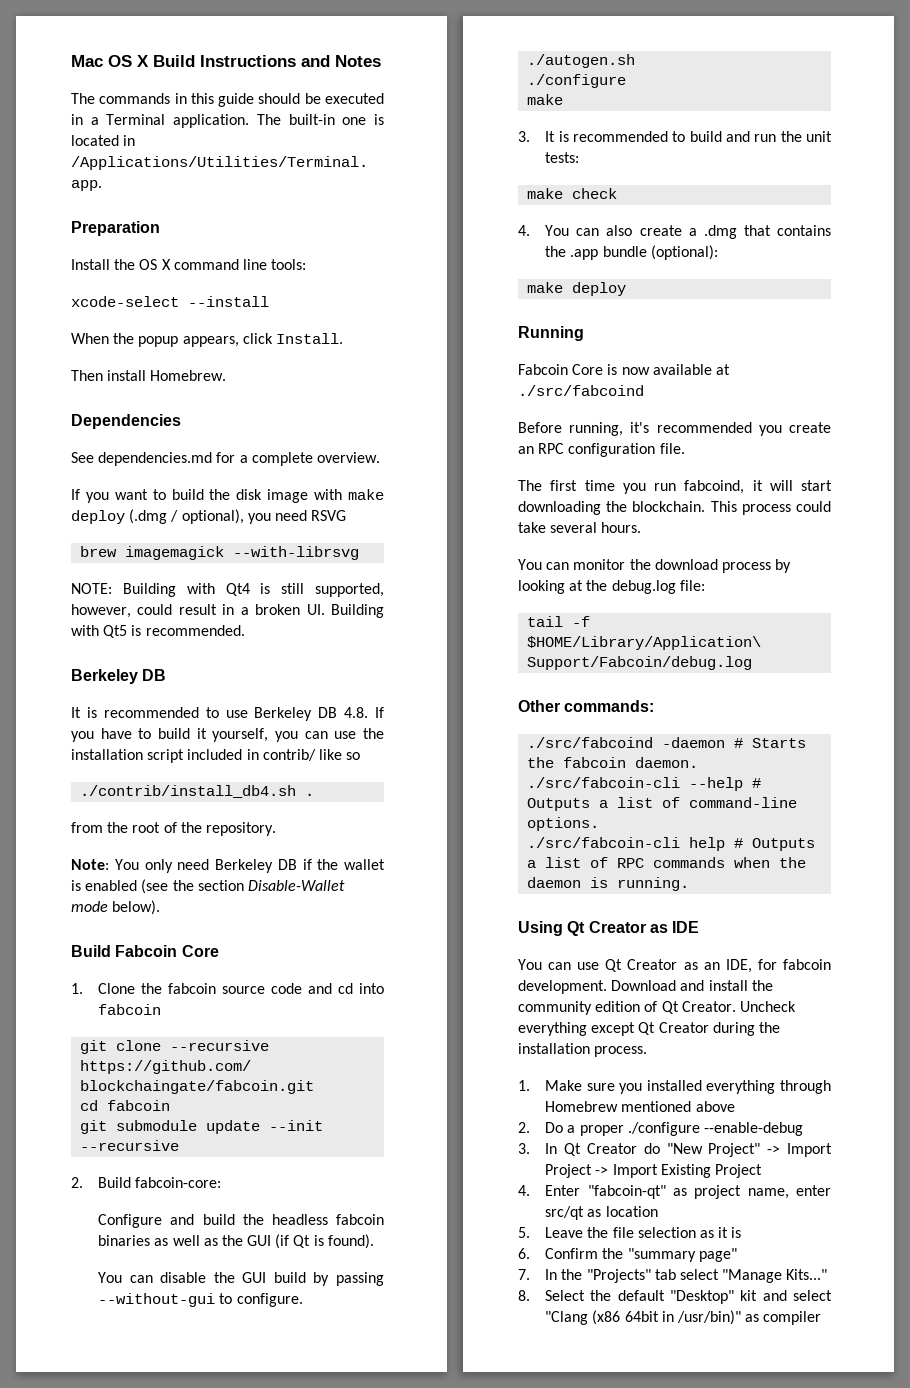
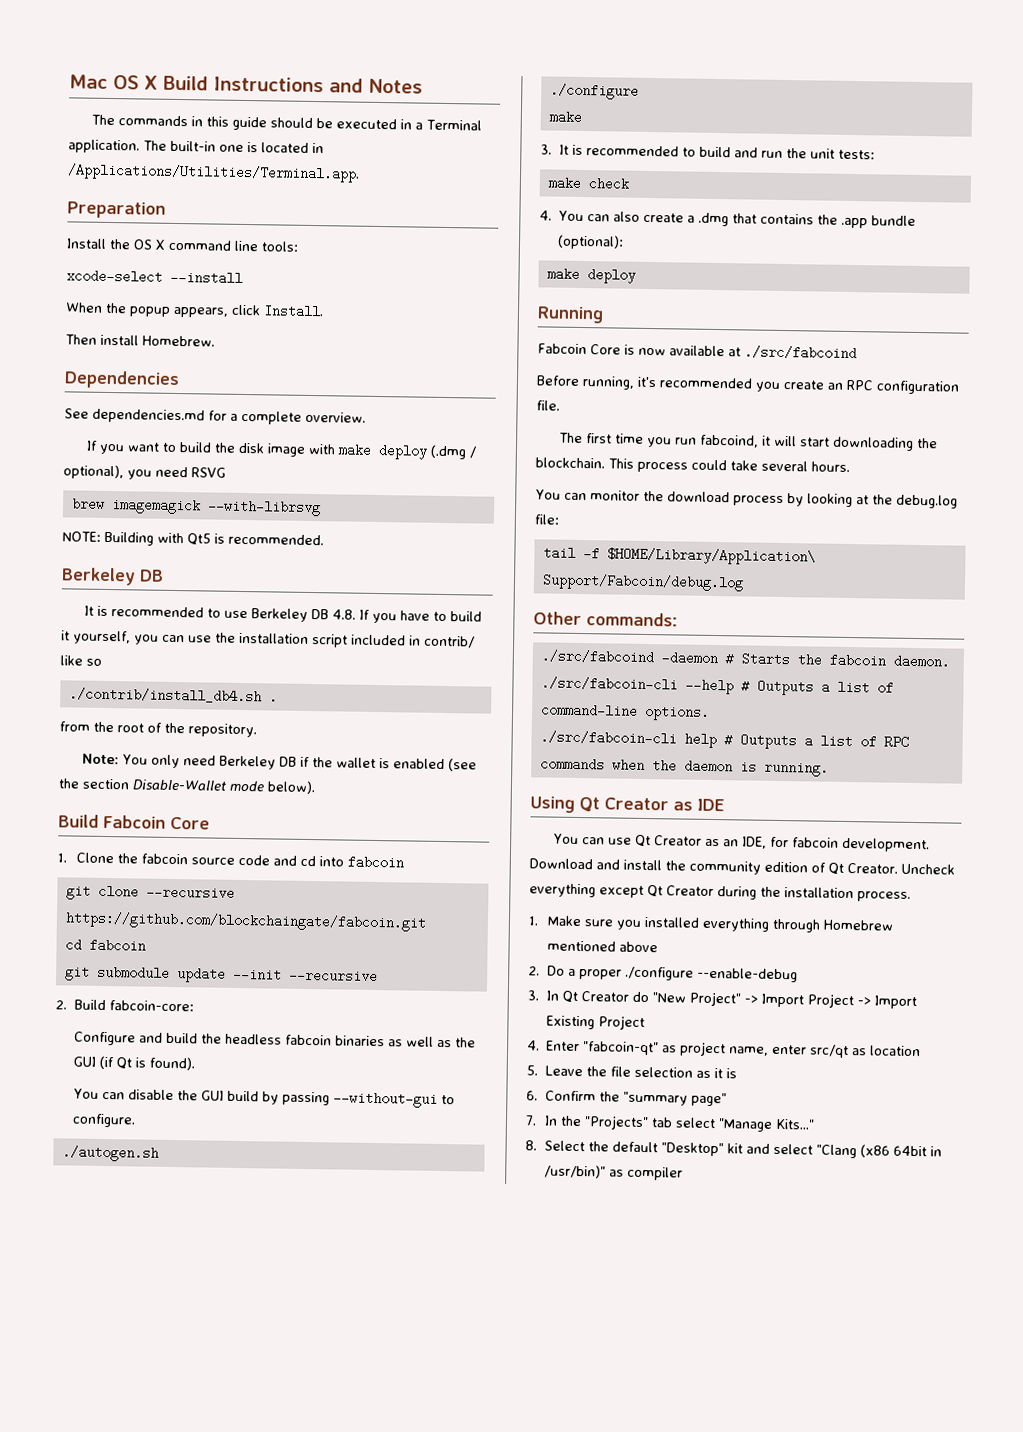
- NOTE: Building with Qt4 is still supported, however, could result in a broken UI. Building with Qt5 is recommended.
+ NOTE: Building with Qt5 is recommended.

